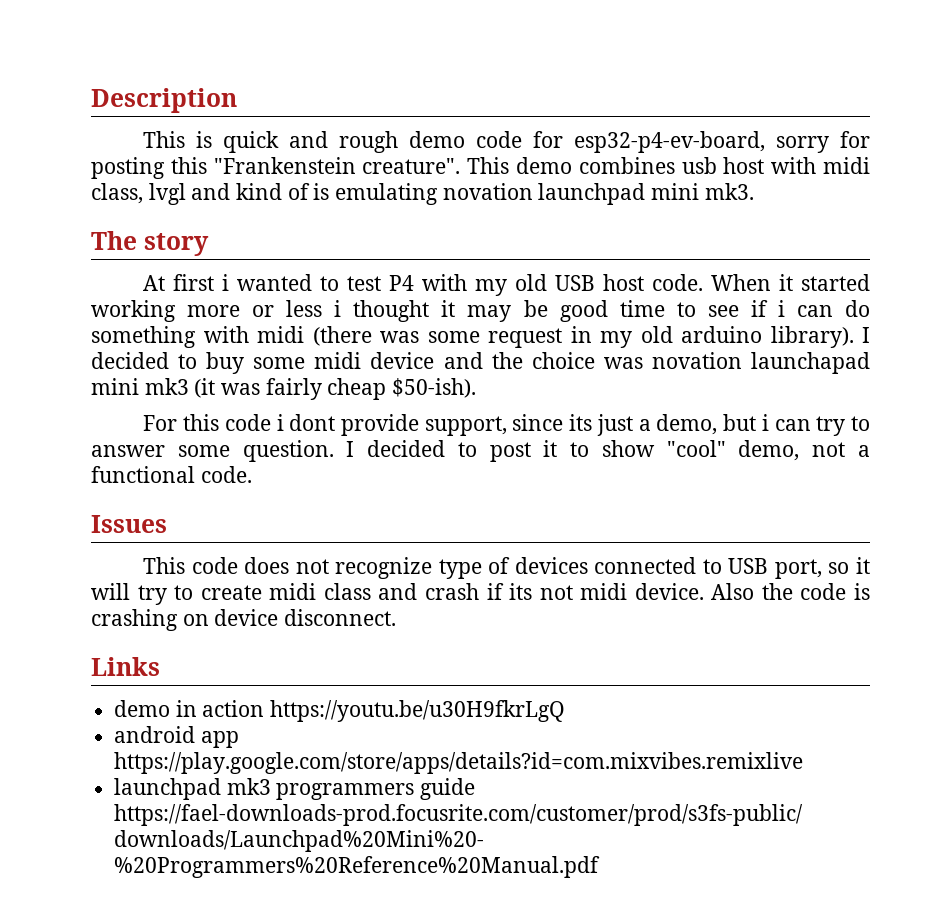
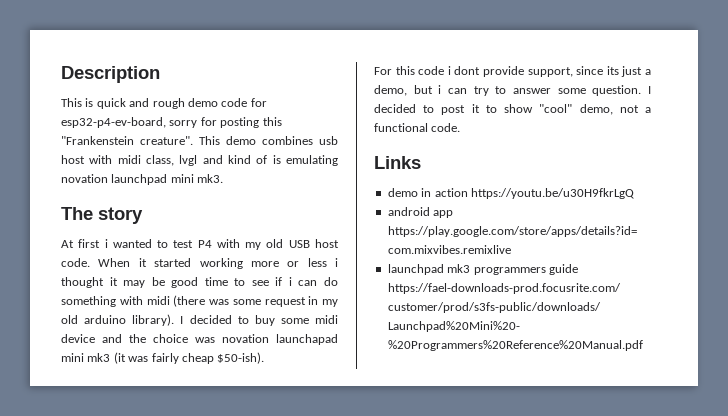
- Issues
- This code does not recognize type of devices connected to USB port, so it will try to create midi class and crash if its not midi device. Also the code is crashing on device disconnect.

